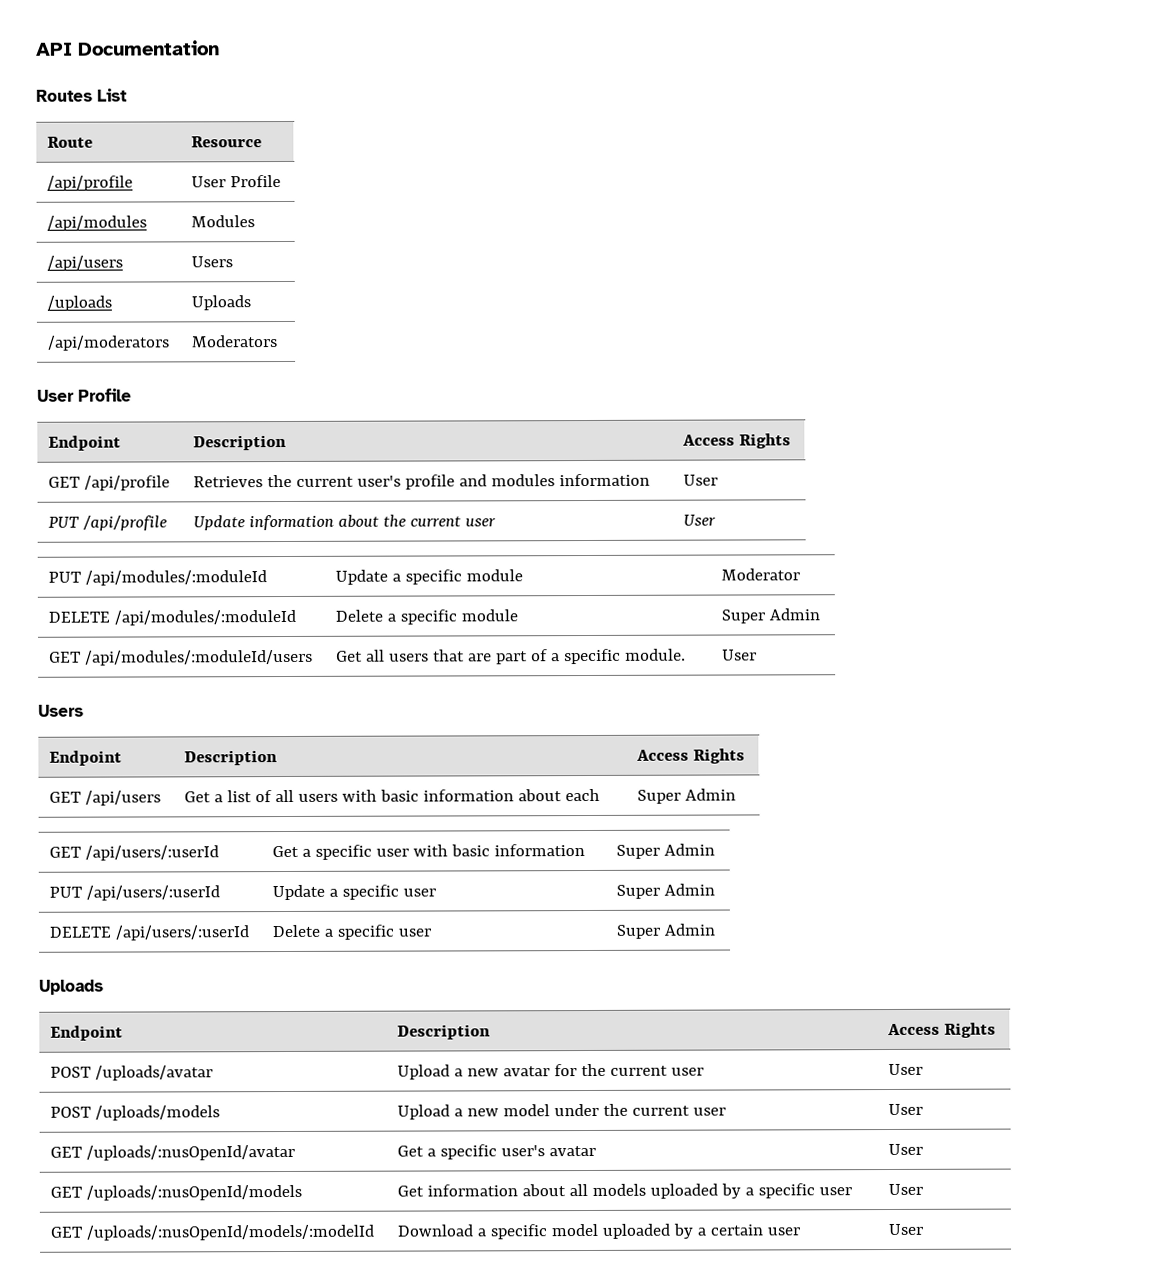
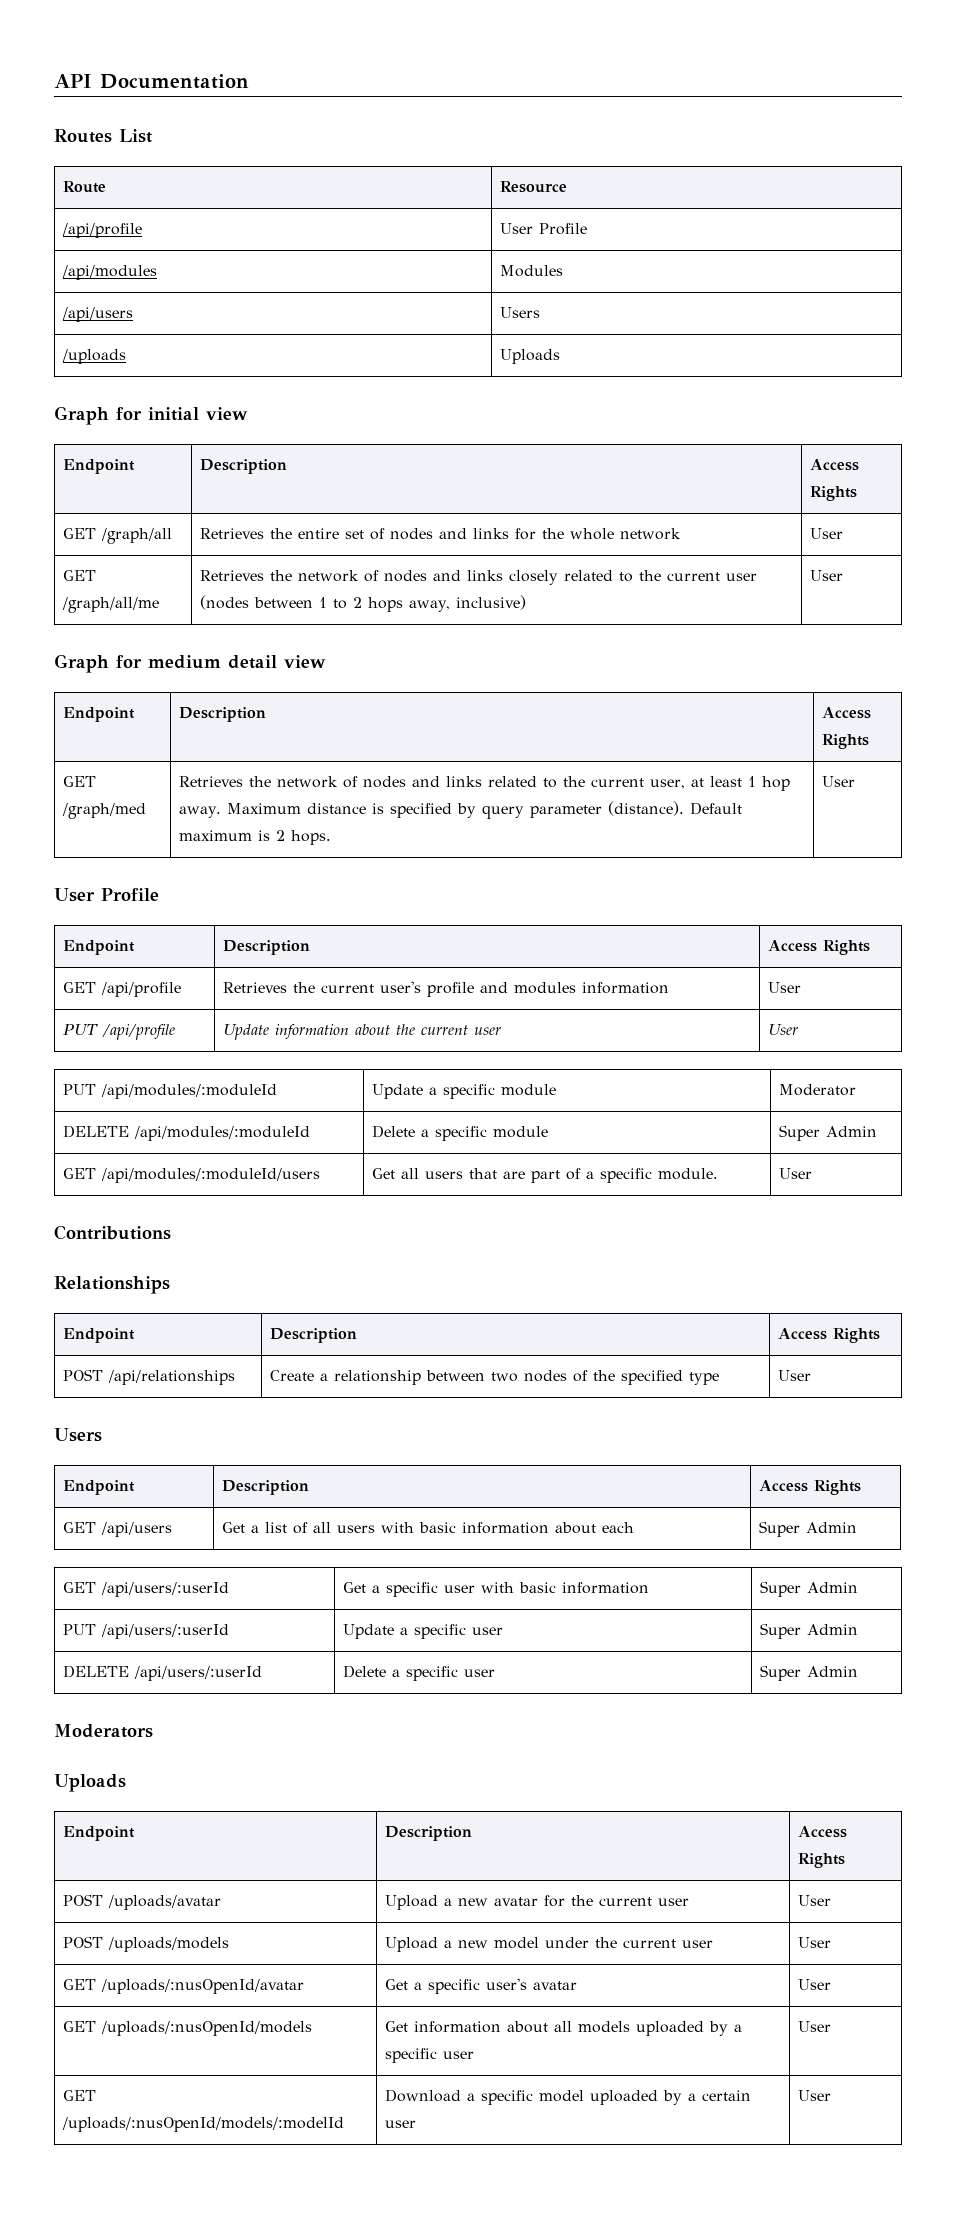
- /api/moderators | Moderators
+ Graph for initial view
+ Endpoint | Description | Access Rights
+ GET /graph/all | Retrieves the entire set of nodes and links for the whole network | User
+ GET /graph/all/me | Retrieves the network of nodes and links closely related to the current user (nodes between 1 to 2 hops away, inclusive) | User
+ Graph for medium detail view
+ Endpoint | Description | Access Rights
+ GET /graph/med | Retrieves the network of nodes and links related to the current user, at least 1 hop away. Maximum distance is specified by query parameter (distance). Default maximum is 2 hops. | User
+ Contributions
+ Relationships
+ Endpoint | Description | Access Rights
+ POST /api/relationships | Create a relationship between two nodes of the specified type | User
+ Moderators

